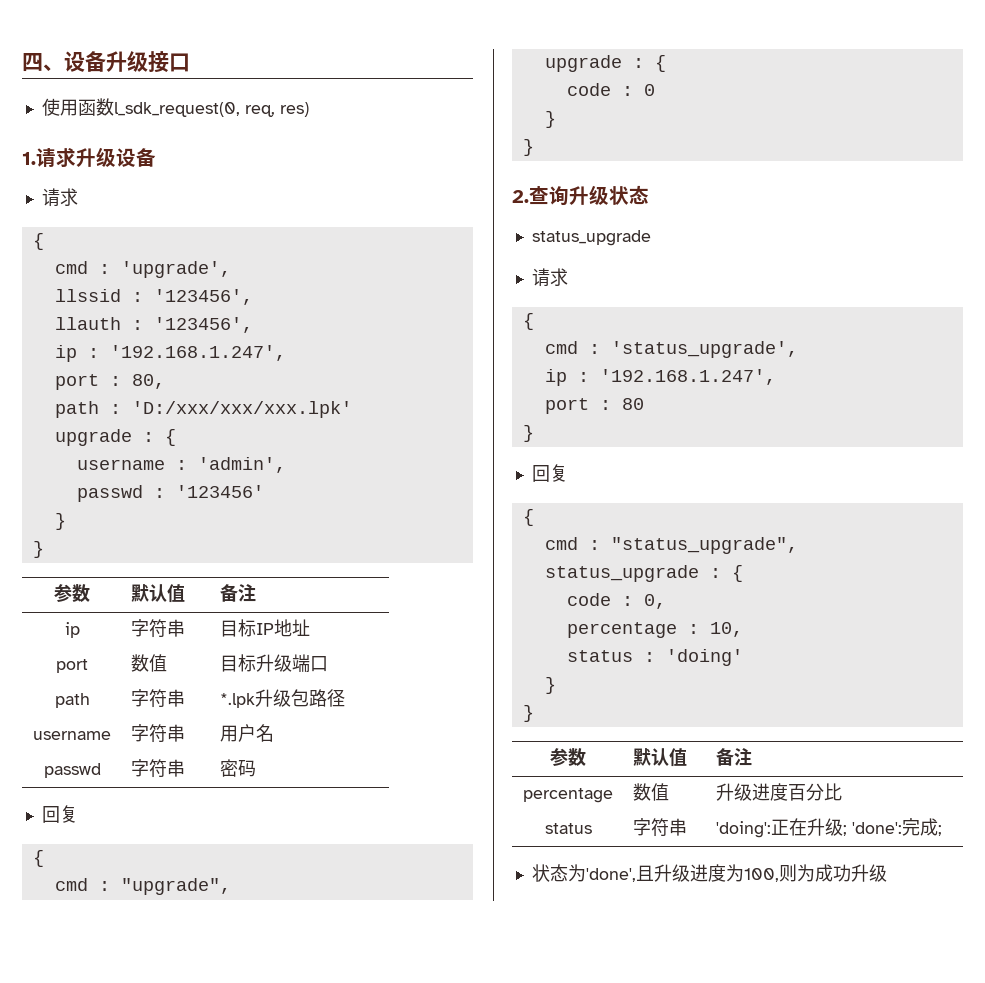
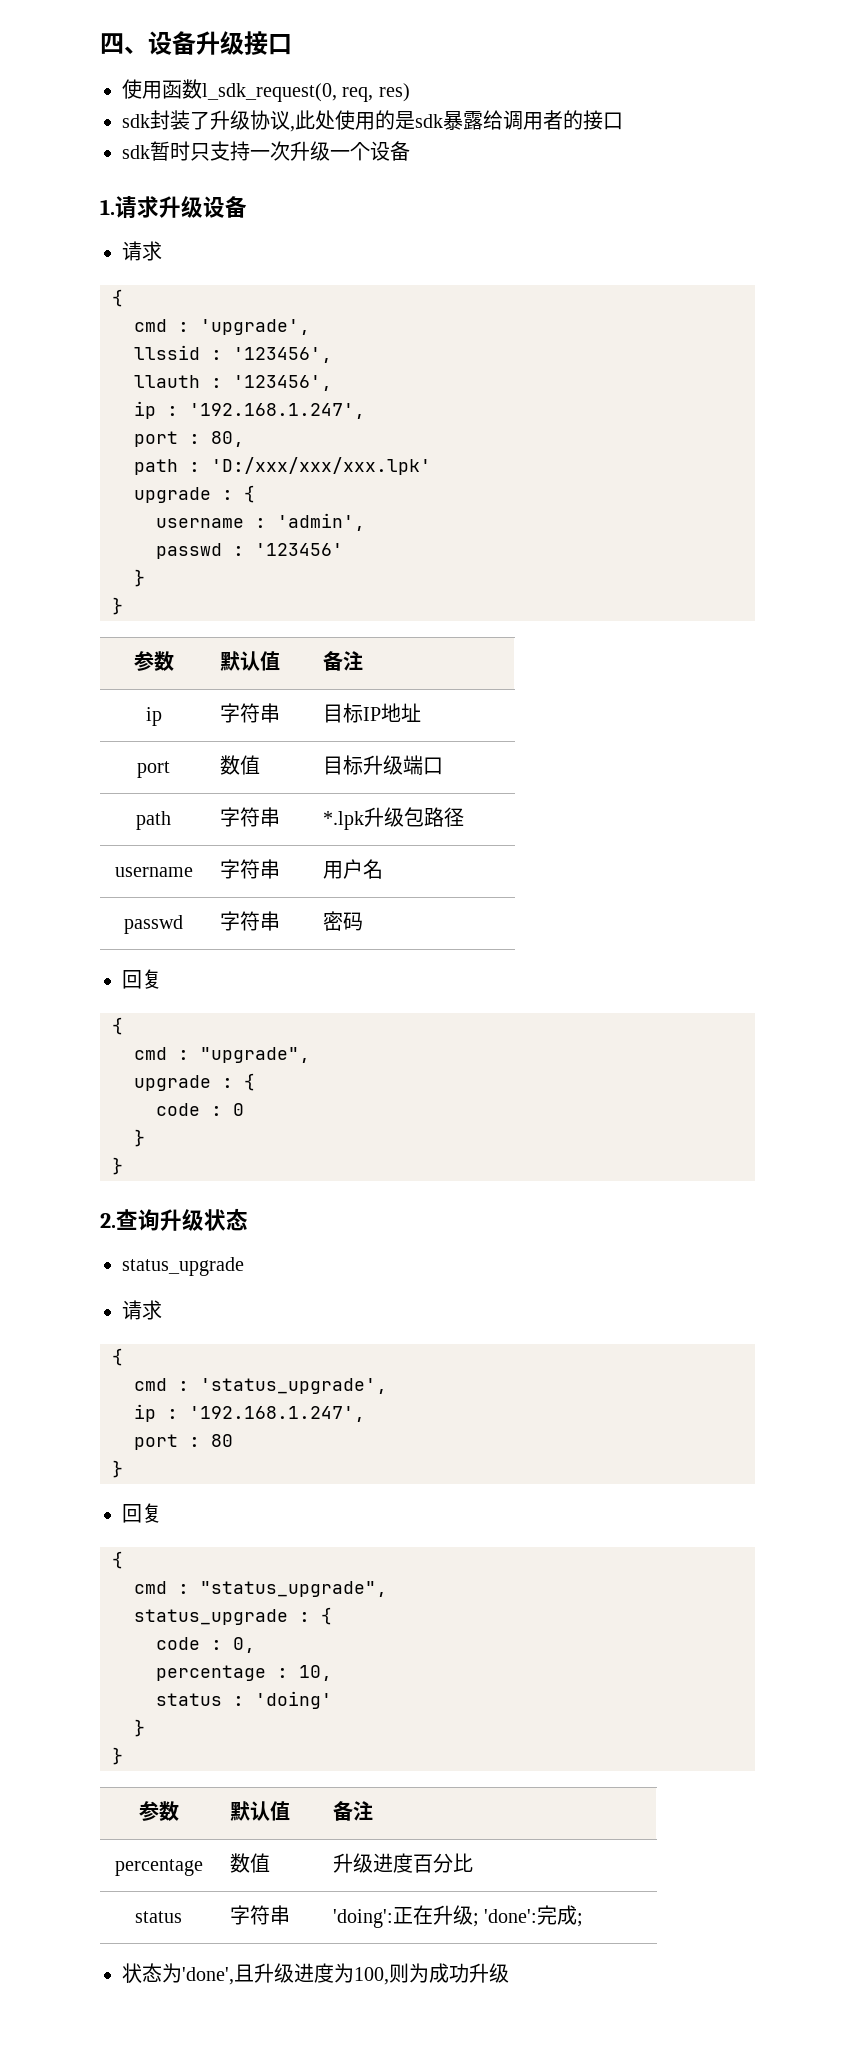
+ sdk封装了升级协议,此处使用的是sdk暴露给调用者的接口
+ sdk暂时只支持一次升级一个设备

